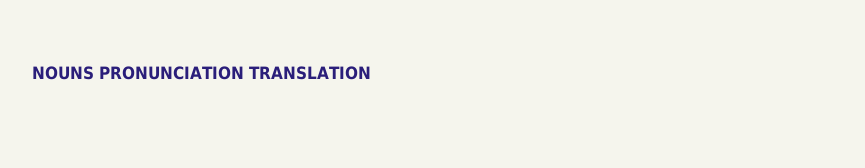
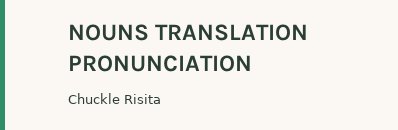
- NOUNS PRONUNCIATION TRANSLATION
+ NOUNS TRANSLATION PRONUNCIATION
+ Chuckle Risita

